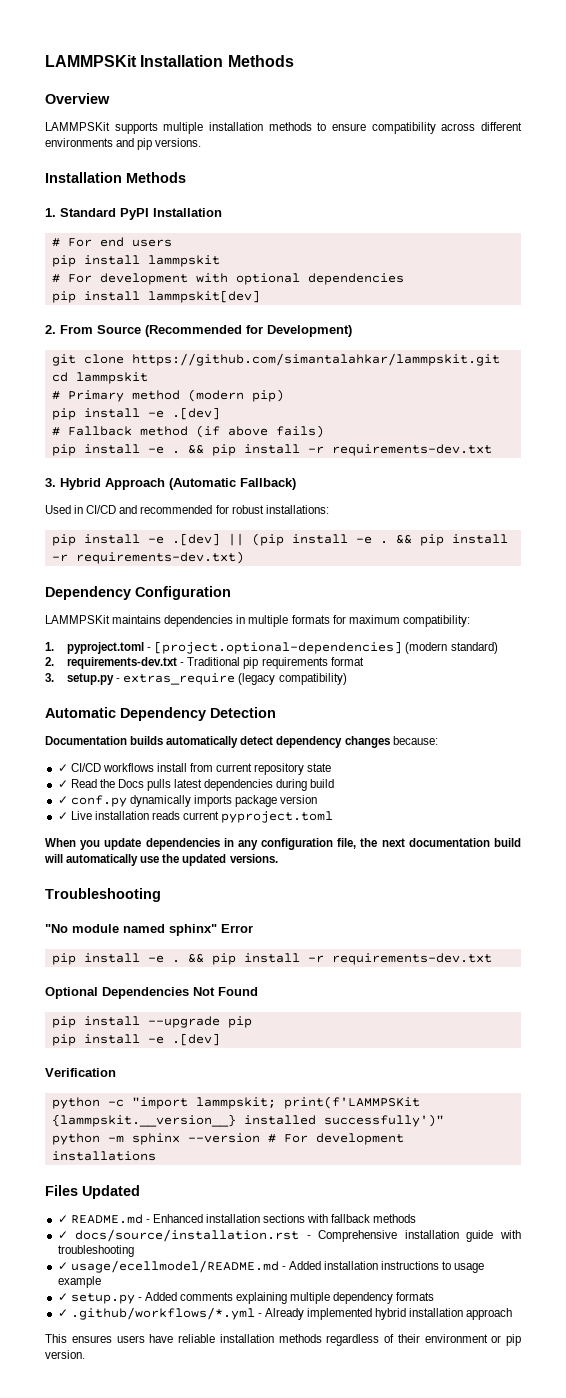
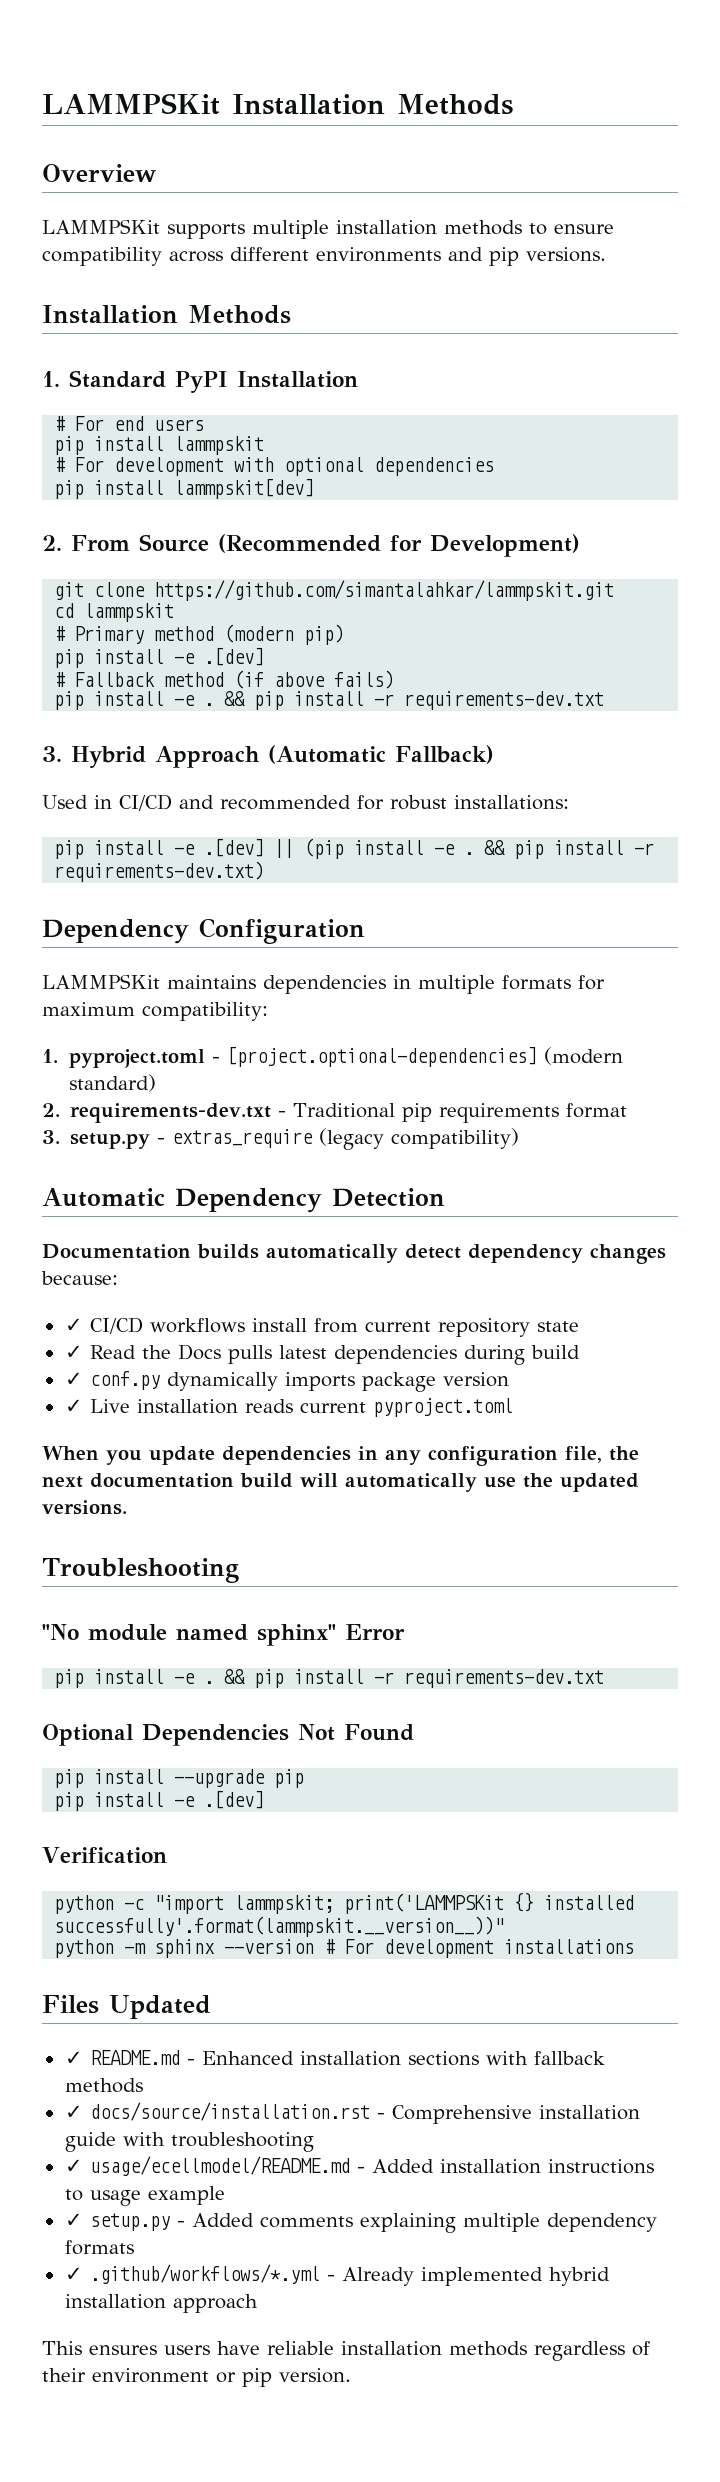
- python -c "import lammpskit; print(f'LAMMPSKit {lammpskit.__version__} installed successfully')"
+ python -c "import lammpskit; print('LAMMPSKit {} installed successfully'.format(lammpskit.__version__))"

